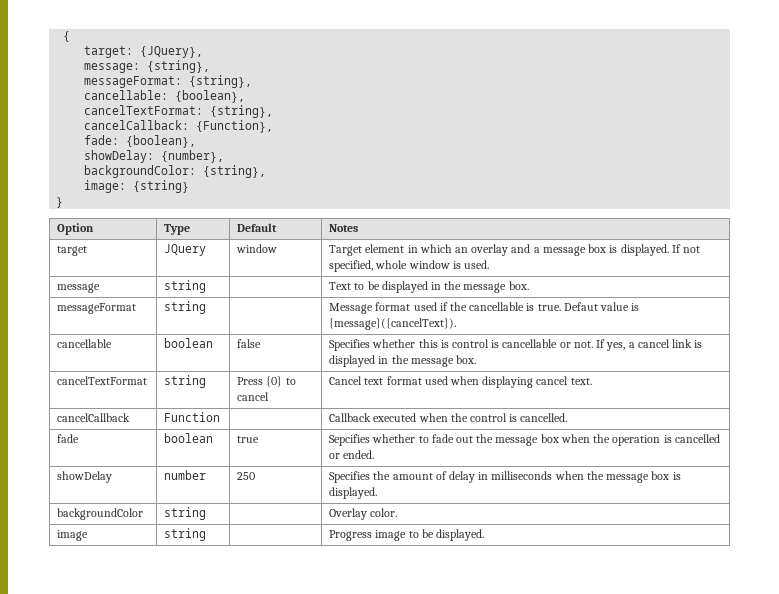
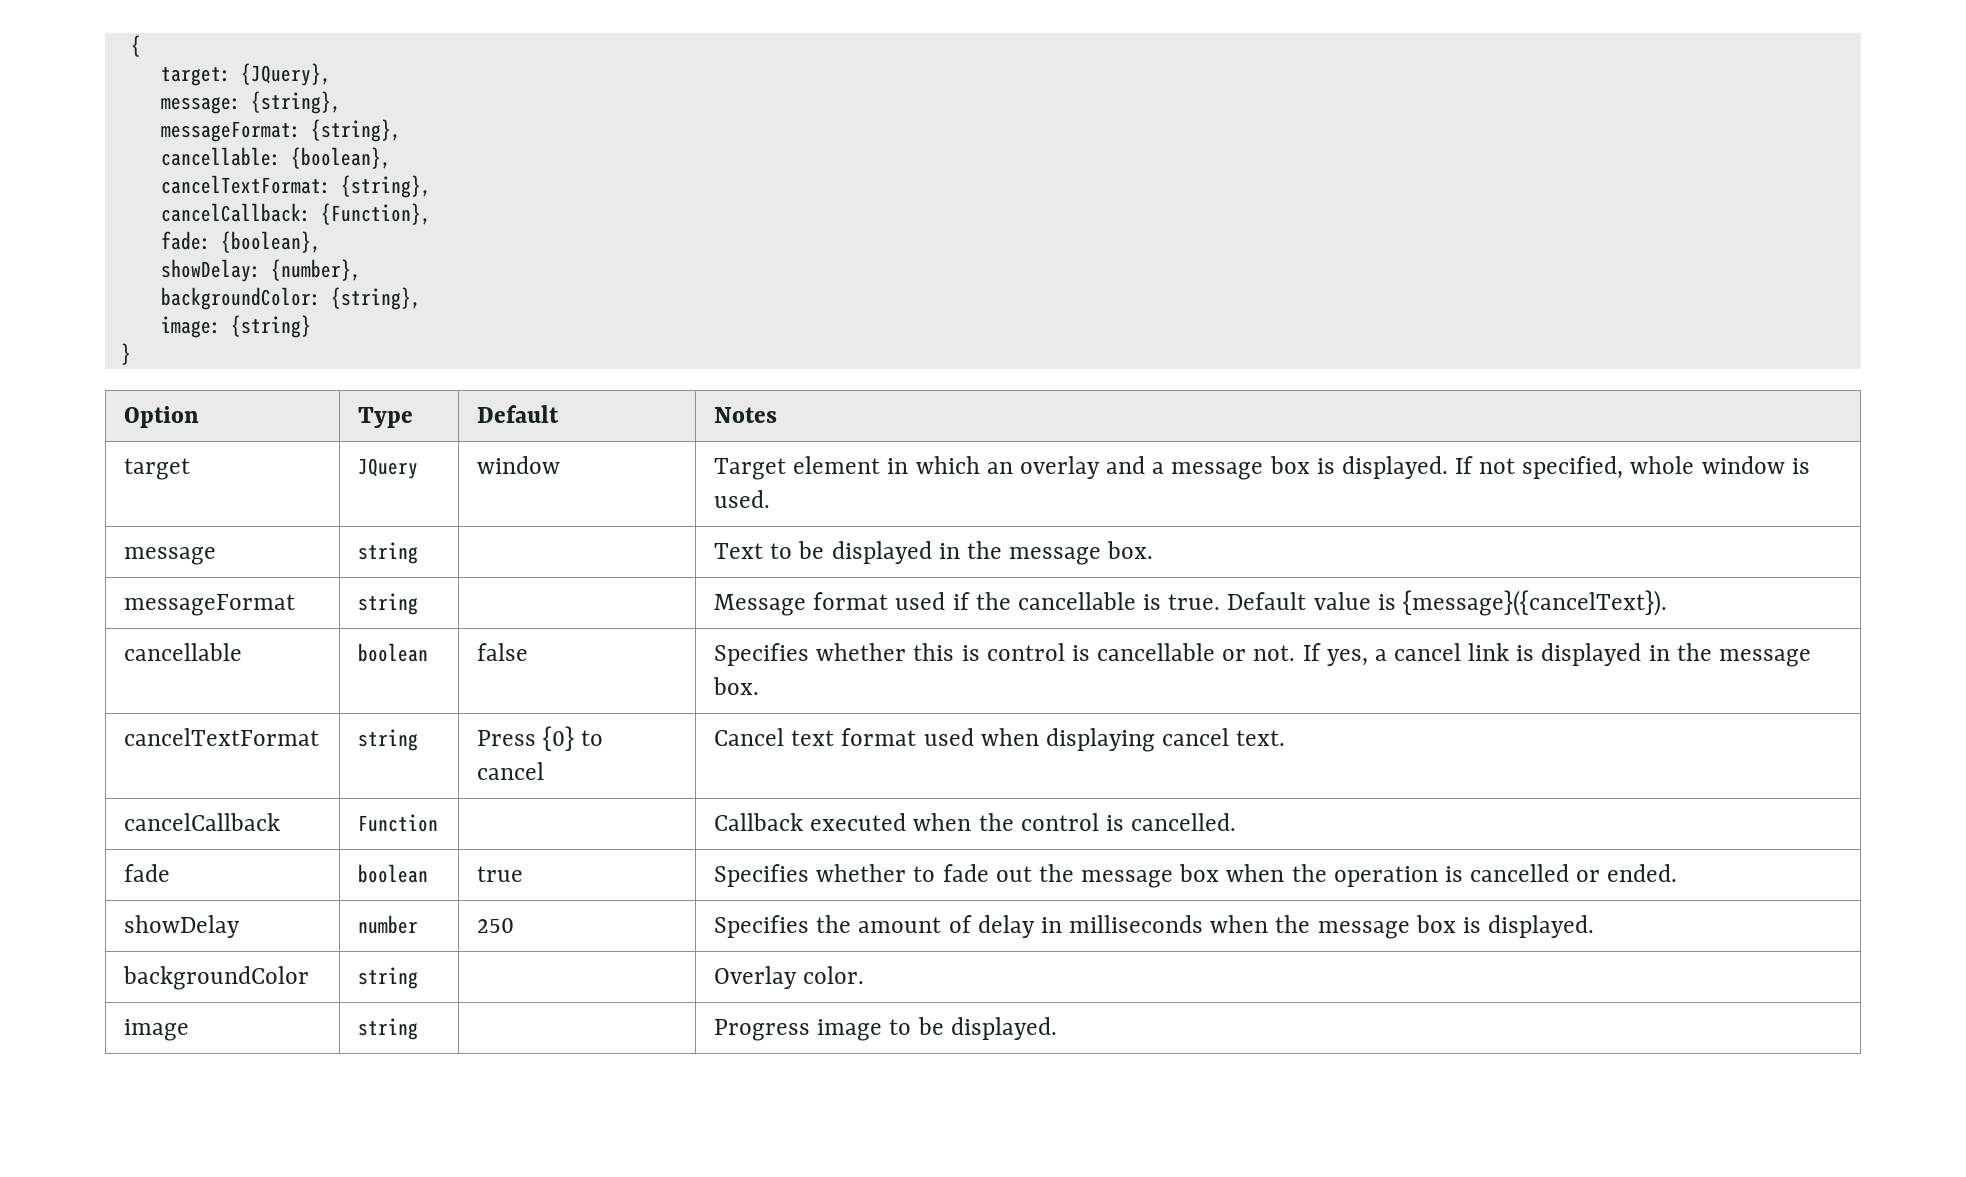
- messageFormat | string | | Message format used if the cancellable is true. Defaut value is {message}({cancelText}).
+ messageFormat | string | | Message format used if the cancellable is true. Default value is {message}({cancelText}).
- fade | boolean | true | Sepcifies whether to fade out the message box when the operation is cancelled or ended.
+ fade | boolean | true | Specifies whether to fade out the message box when the operation is cancelled or ended.

